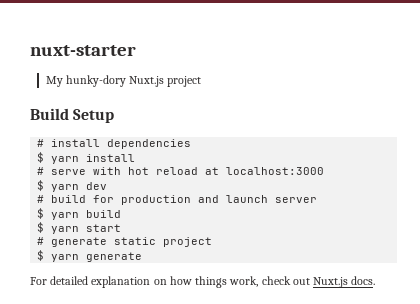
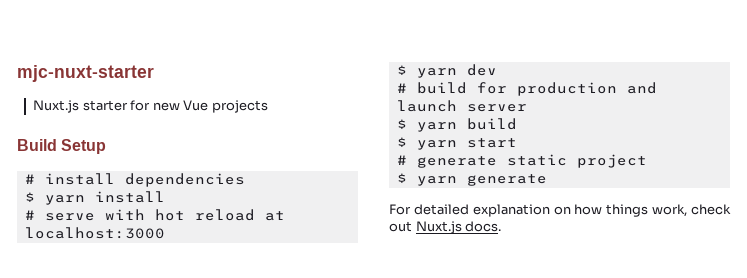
- nuxt-starter
- My hunky-dory Nuxt.js project
+ mjc-nuxt-starter
+ Nuxt.js starter for new Vue projects

